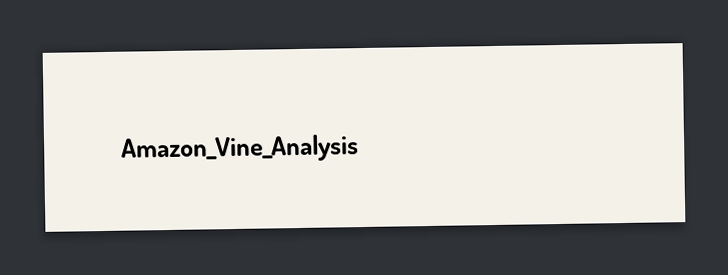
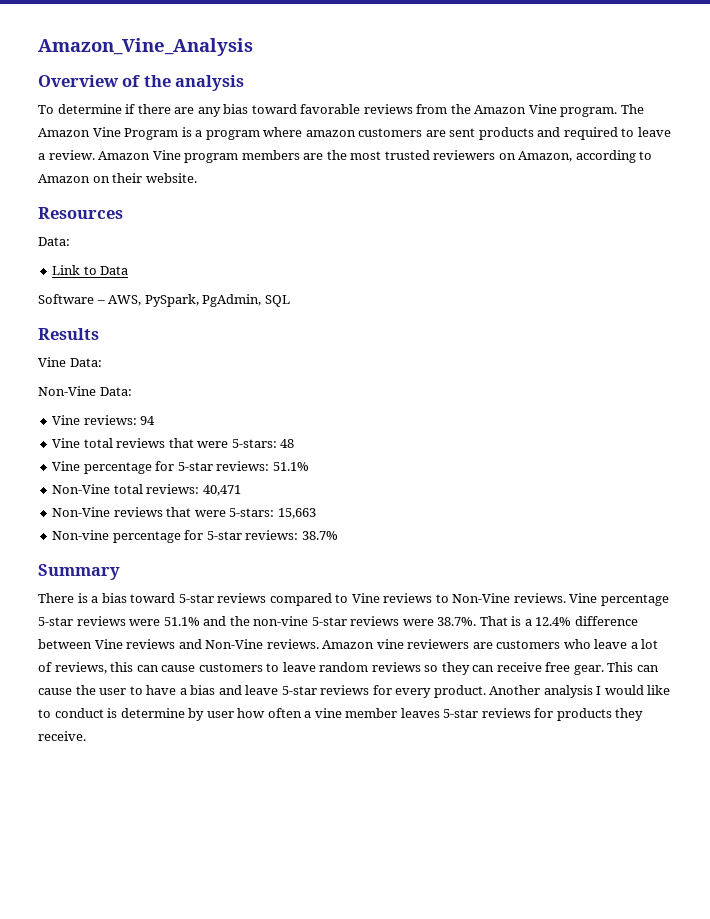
+ Overview of the analysis
+ To determine if there are any bias toward favorable reviews from the Amazon Vine program. The Amazon Vine Program is a program where amazon customers are sent products and required to leave a review. Amazon Vine program members are the most trusted reviewers on Amazon, according to Amazon on their website.
+ Resources
+ Data:
+ Link to Data
+ Software – AWS, PySpark, PgAdmin, SQL
+ Results
+ Vine Data:
+ Non-Vine Data:
+ Vine reviews: 94
+ Vine total reviews that were 5-stars: 48
+ Vine percentage for 5-star reviews: 51.1%
+ Non-Vine total reviews: 40,471
+ Non-Vine reviews that were 5-stars: 15,663
+ Non-vine percentage for 5-star reviews: 38.7%
+ Summary
+ There is a bias toward 5-star reviews compared to Vine reviews to Non-Vine reviews. Vine percentage 5-star reviews were 51.1% and the non-vine 5-star reviews were 38.7%. That is a 12.4% difference between Vine reviews and Non-Vine reviews. Amazon vine reviewers are customers who leave a lot of reviews, this can cause customers to leave random reviews so they can receive free gear. This can cause the user to have a bias and leave 5-star reviews for every product. Another analysis I would like to conduct is determine by user how often a vine member leaves 5-star reviews for products they receive.

